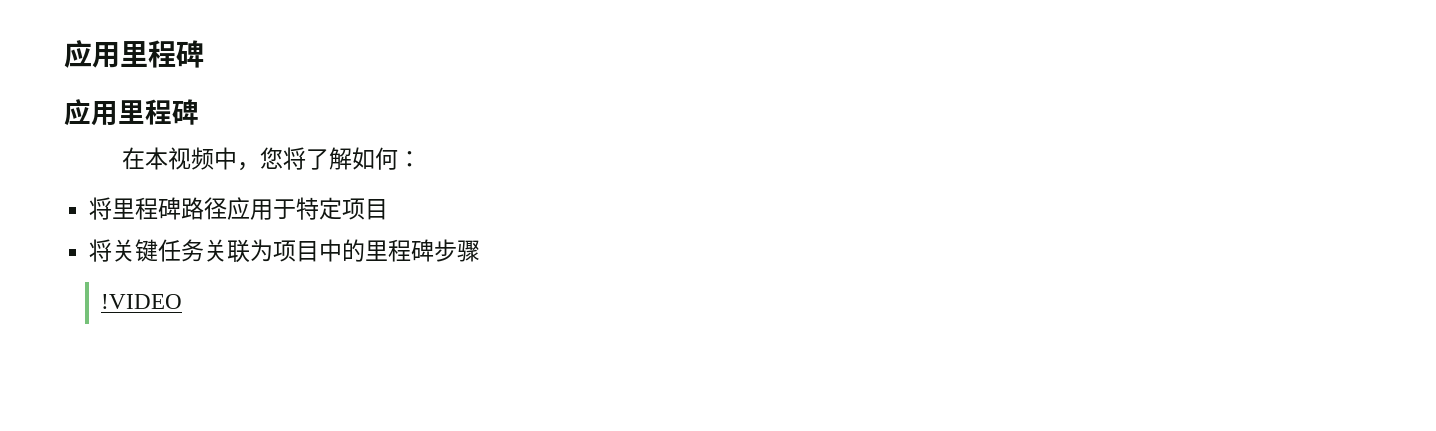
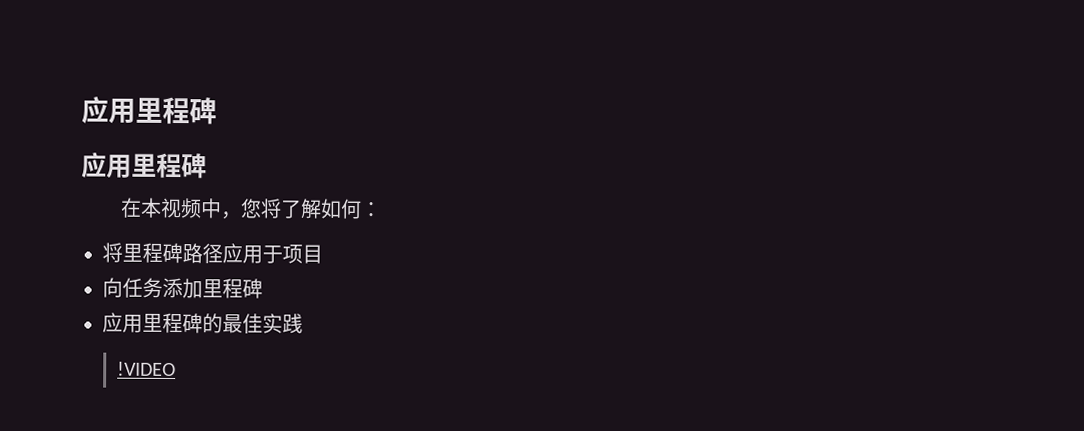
- 将里程碑路径应用于特定项目
+ 将里程碑路径应用于项目
- 将关键任务关联为项目中的里程碑步骤
+ 向任务添加里程碑
+ 应用里程碑的最佳实践

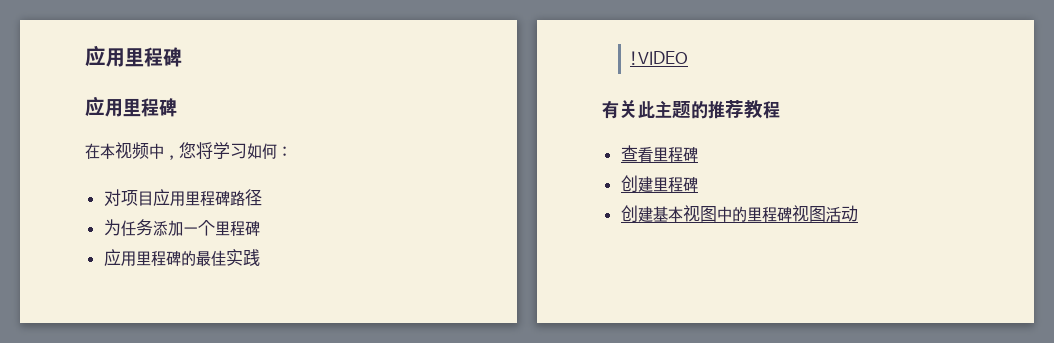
- 在本视频中，您将了解如何：
+ 在本视频中，您将学习如何：
- 将里程碑路径应用于项目
- 向任务添加里程碑
+ 对项目应用里程碑路径
+ 为任务添加一个里程碑
+ 有关此主题的推荐教程
+ 查看里程碑
+ 创建里程碑
+ 创建基本视图中的里程碑视图活动

